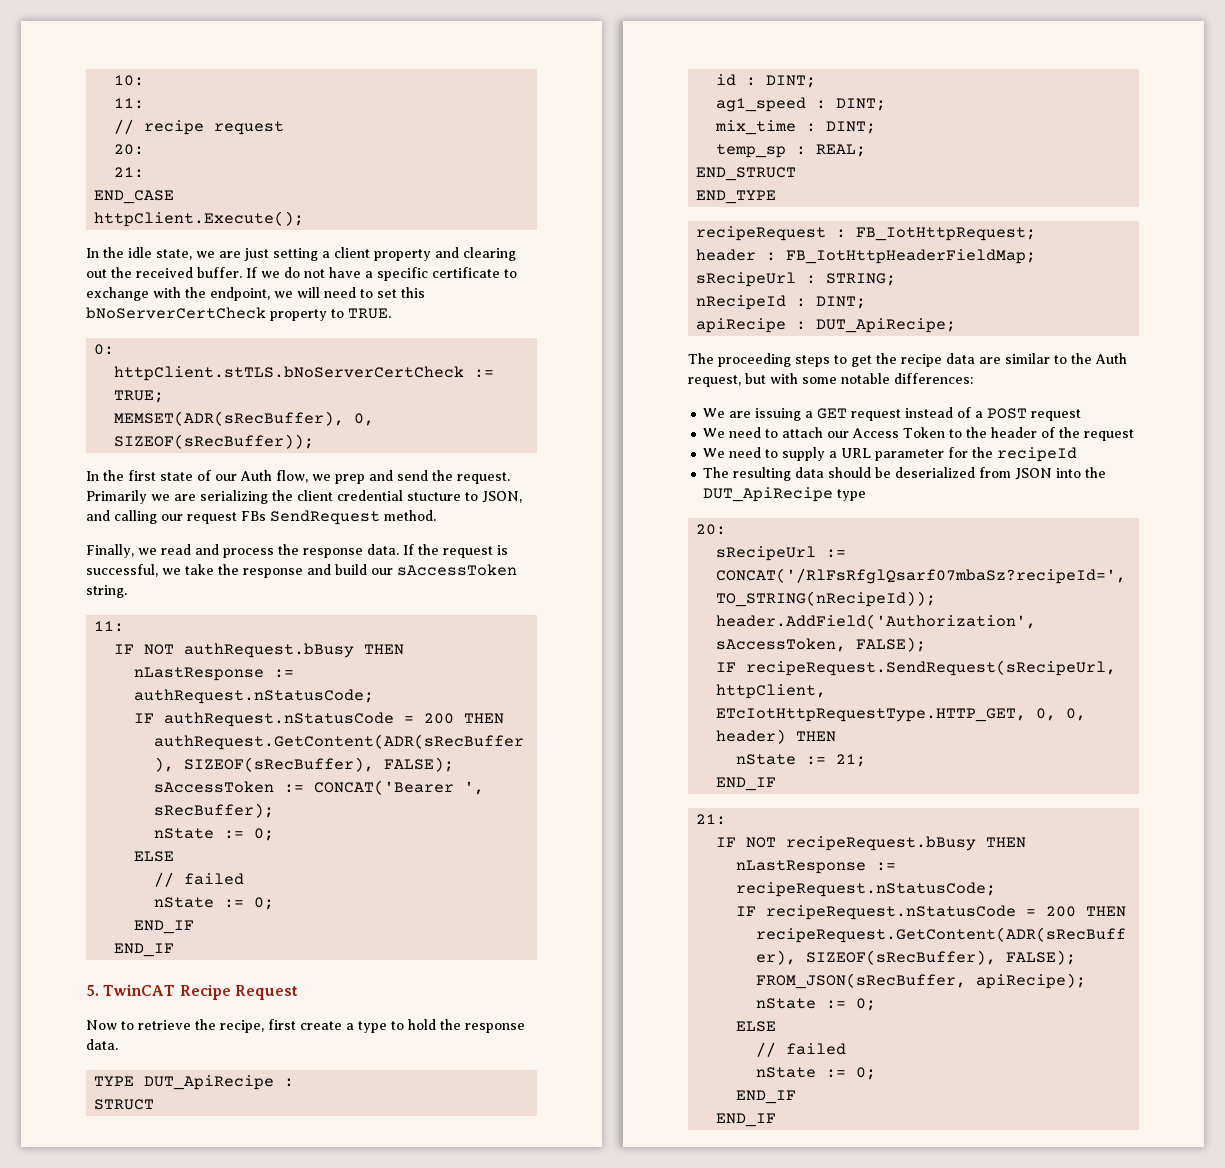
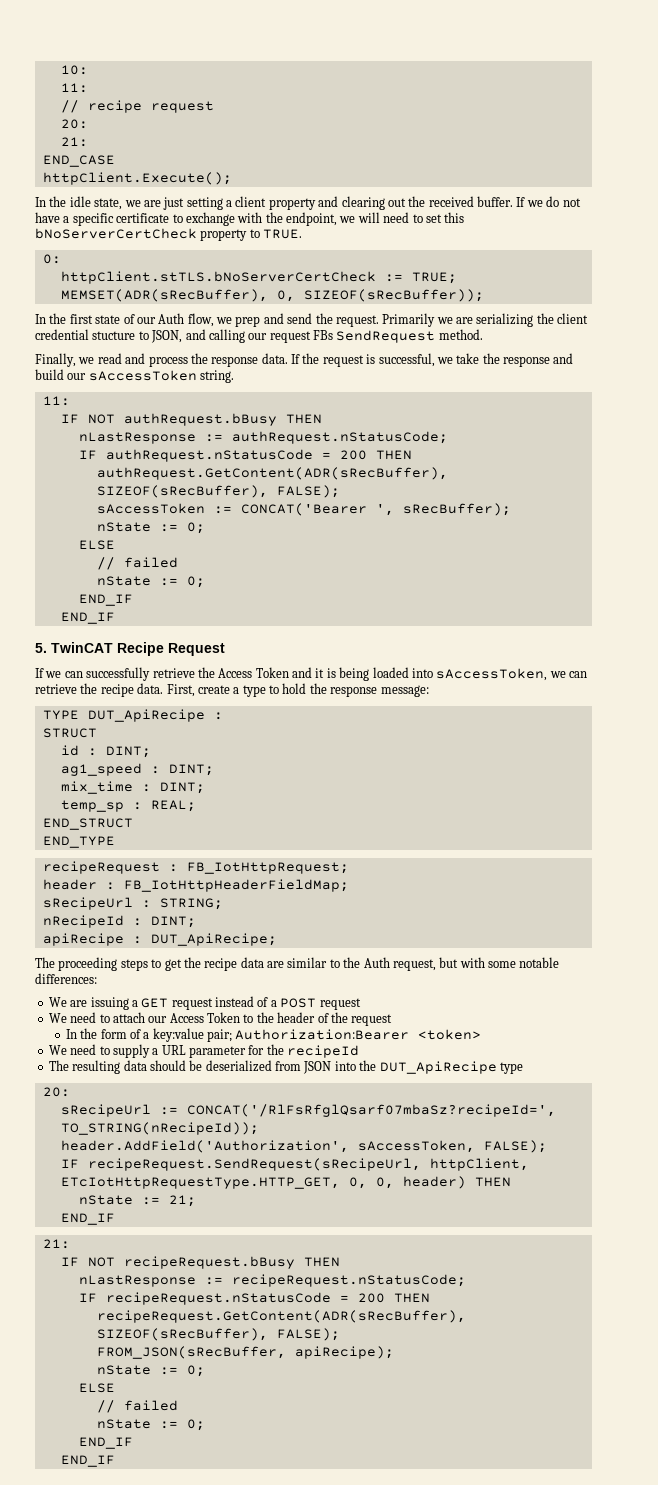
- Now to retrieve the recipe, first create a type to hold the response data.
+ If we can successfully retrieve the Access Token and it is being loaded into sAccessToken, we can retrieve the recipe data. First, create a type to hold the response message:
+ In the form of a key:value pair; Authorization:Bearer <token>

